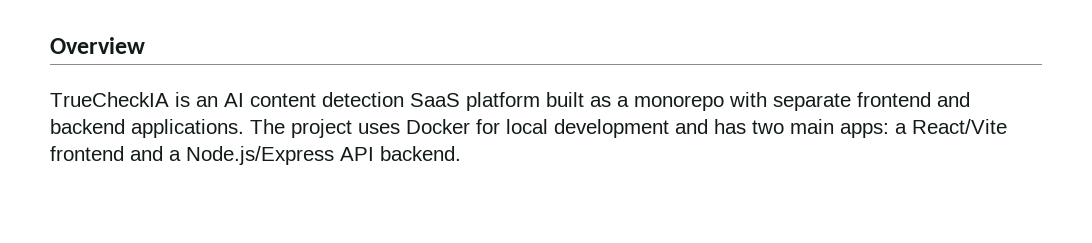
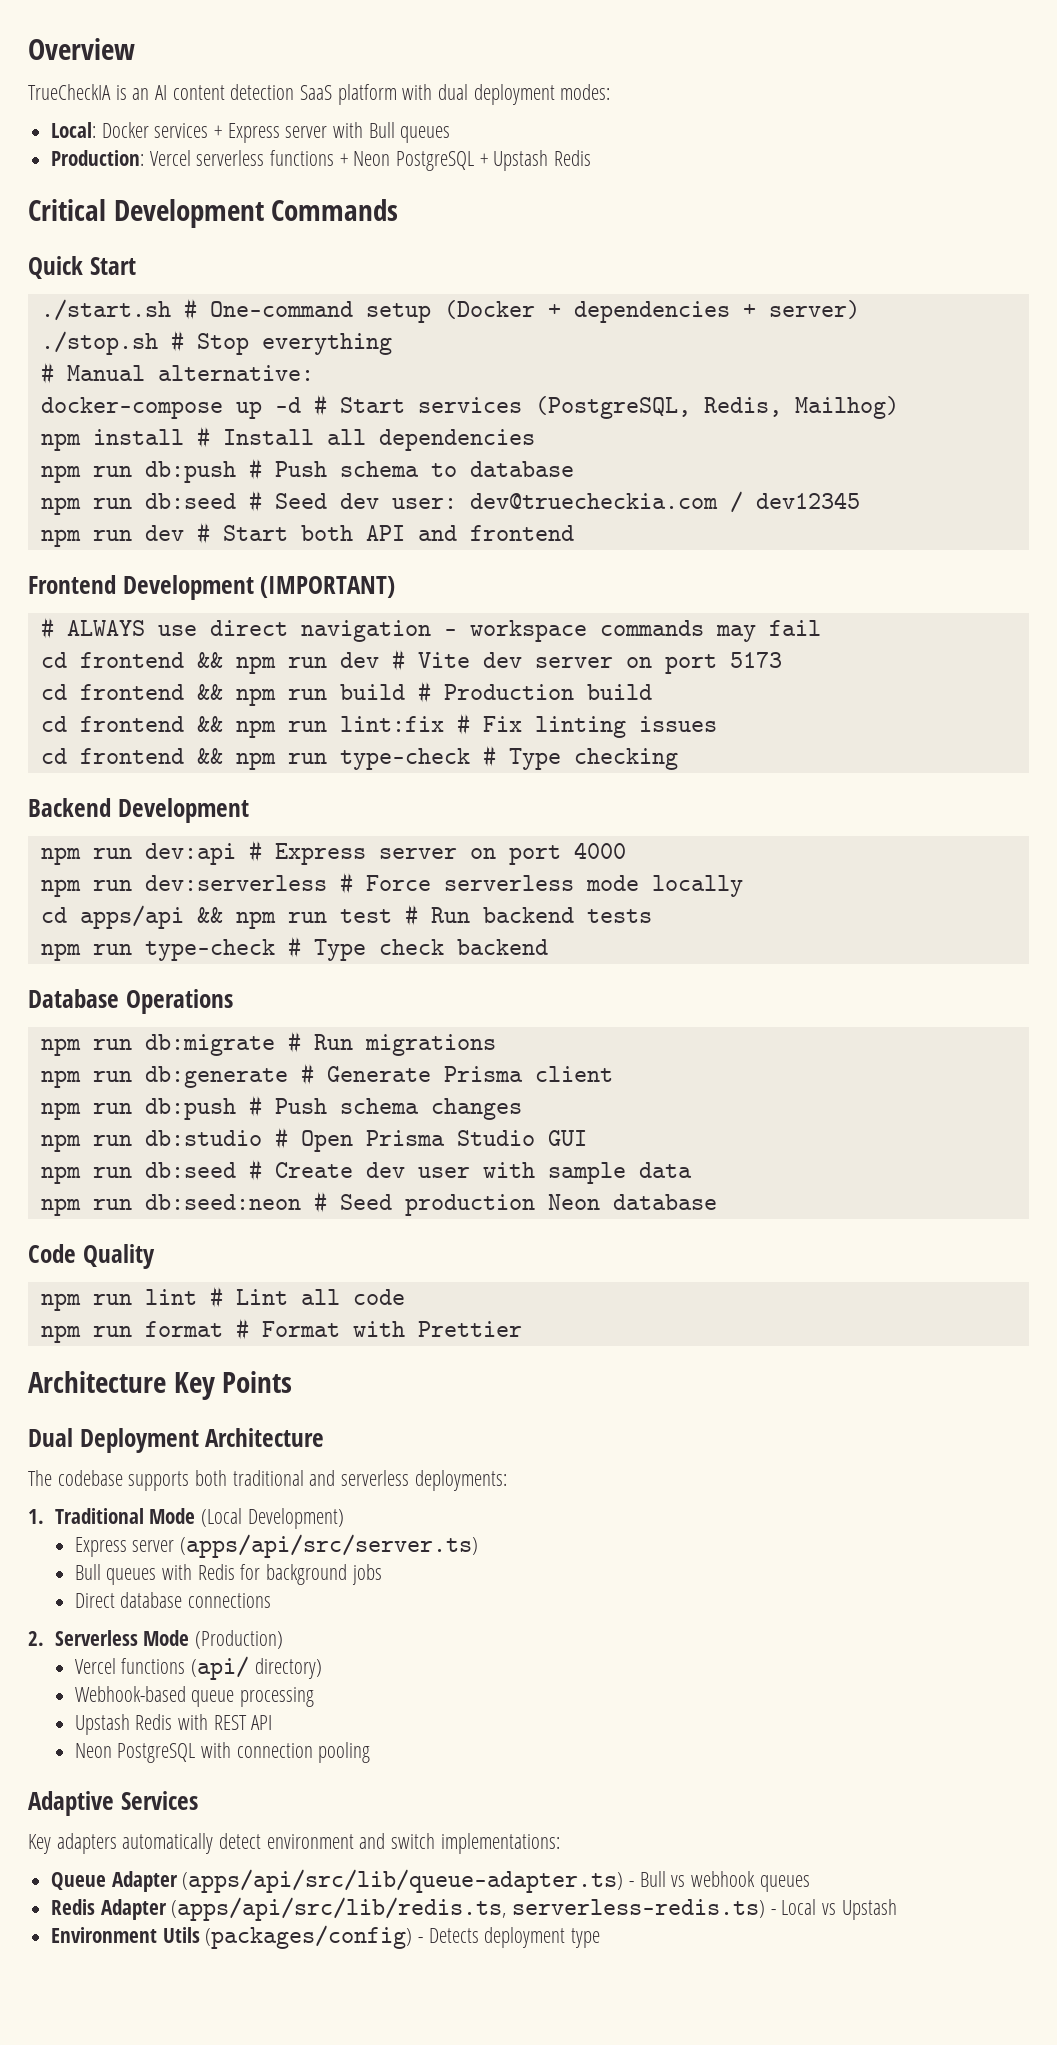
- TrueCheckIA is an AI content detection SaaS platform built as a monorepo with separate frontend and backend applications. The project uses Docker for local development and has two main apps: a React/Vite frontend and a Node.js/Express API backend.
+ TrueCheckIA is an AI content detection SaaS platform with dual deployment modes:
+ Local: Docker services + Express server with Bull queues
+ Production: Vercel serverless functions + Neon PostgreSQL + Upstash Redis
+ Critical Development Commands
+ Quick Start
+ ./start.sh # One-command setup (Docker + dependencies + server)
+ ./stop.sh # Stop everything
+ # Manual alternative:
+ docker-compose up -d # Start services (PostgreSQL, Redis, Mailhog)
+ npm install # Install all dependencies
+ npm run db:push # Push schema to database
+ npm run db:seed # Seed dev user: dev@truecheckia.com / dev12345
+ npm run dev # Start both API and frontend
+ Frontend Development (IMPORTANT)
+ # ALWAYS use direct navigation - workspace commands may fail
+ cd frontend && npm run dev # Vite dev server on port 5173
+ cd frontend && npm run build # Production build
+ cd frontend && npm run lint:fix # Fix linting issues
+ cd frontend && npm run type-check # Type checking
+ Backend Development
+ npm run dev:api # Express server on port 4000
+ npm run dev:serverless # Force serverless mode locally
+ cd apps/api && npm run test # Run backend tests
+ npm run type-check # Type check backend
+ Database Operations
+ npm run db:migrate # Run migrations
+ npm run db:generate # Generate Prisma client
+ npm run db:push # Push schema changes
+ npm run db:studio # Open Prisma Studio GUI
+ npm run db:seed # Create dev user with sample data
+ npm run db:seed:neon # Seed production Neon database
+ Code Quality
+ npm run lint # Lint all code
+ npm run format # Format with Prettier
+ Architecture Key Points
+ Dual Deployment Architecture
+ The codebase supports both traditional and serverless deployments:
+ 1. Traditional Mode (Local Development)
+ Express server (apps/api/src/server.ts)
+ Bull queues with Redis for background jobs
+ Direct database connections
+ 2. Serverless Mode (Production)
+ Vercel functions (api/ directory)
+ Webhook-based queue processing
+ Upstash Redis with REST API
+ Neon PostgreSQL with connection pooling
+ Adaptive Services
+ Key adapters automatically detect environment and switch implementations:
+ Queue Adapter (apps/api/src/lib/queue-adapter.ts) - Bull vs webhook queues
+ Redis Adapter (apps/api/src/lib/redis.ts, serverless-redis.ts) - Local vs Upstash
+ Environment Utils (packages/config) - Detects deployment type

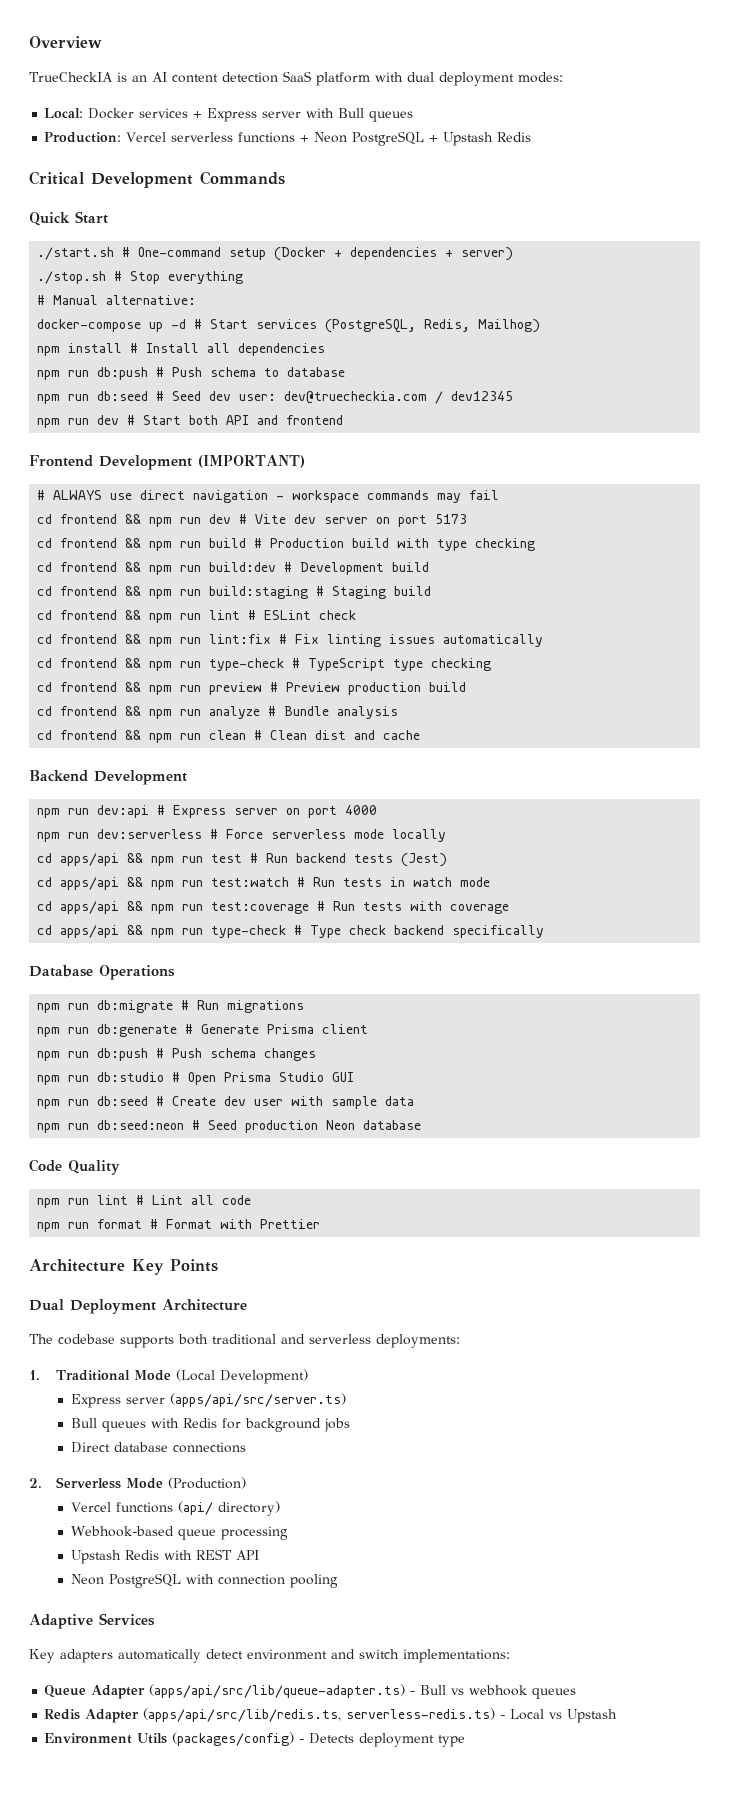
- cd frontend && npm run build # Production build
+ cd frontend && npm run build # Production build with type checking
+ cd frontend && npm run build:dev # Development build
+ cd frontend && npm run build:staging # Staging build
+ cd frontend && npm run lint # ESLint check
- cd frontend && npm run lint:fix # Fix linting issues
+ cd frontend && npm run lint:fix # Fix linting issues automatically
- cd frontend && npm run type-check # Type checking
+ cd frontend && npm run type-check # TypeScript type checking
+ cd frontend && npm run preview # Preview production build
+ cd frontend && npm run analyze # Bundle analysis
+ cd frontend && npm run clean # Clean dist and cache
- cd apps/api && npm run test # Run backend tests
- npm run type-check # Type check backend
+ cd apps/api && npm run test # Run backend tests (Jest)
+ cd apps/api && npm run test:watch # Run tests in watch mode
+ cd apps/api && npm run test:coverage # Run tests with coverage
+ cd apps/api && npm run type-check # Type check backend specifically

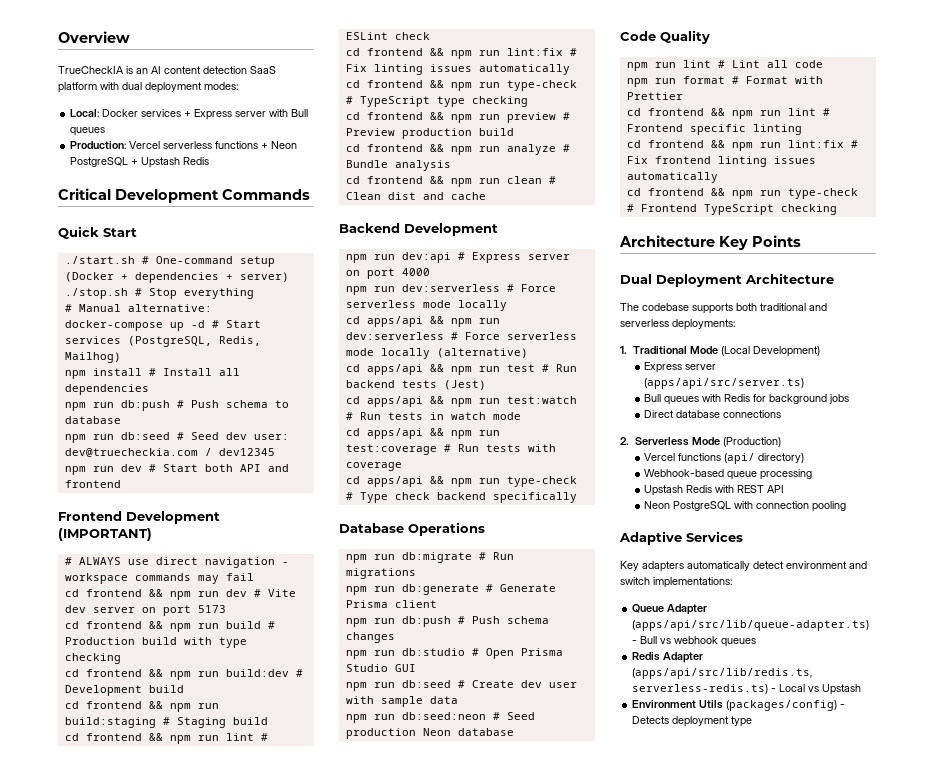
+ cd apps/api && npm run dev:serverless # Force serverless mode locally (alternative)
+ cd frontend && npm run lint # Frontend specific linting
+ cd frontend && npm run lint:fix # Fix frontend linting issues automatically
+ cd frontend && npm run type-check # Frontend TypeScript checking

